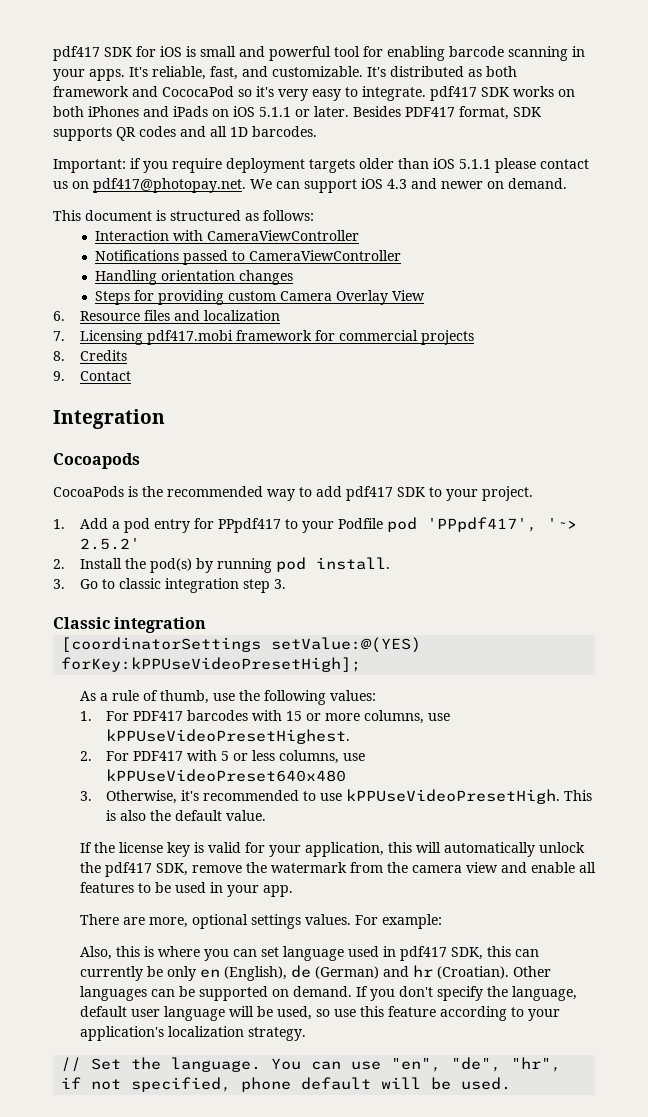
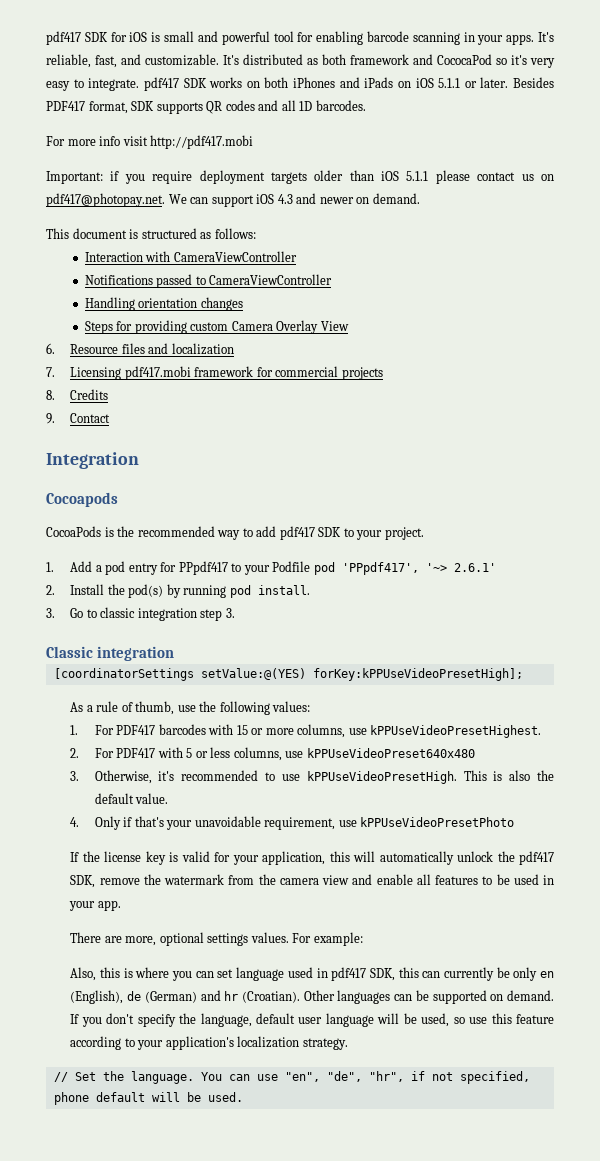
+ For more info visit http://pdf417.mobi
- 1. Add a pod entry for PPpdf417 to your Podfile pod 'PPpdf417', '~> 2.5.2'
+ 1. Add a pod entry for PPpdf417 to your Podfile pod 'PPpdf417', '~> 2.6.1'
+ 4. Only if that's your unavoidable requirement, use kPPUseVideoPresetPhoto

